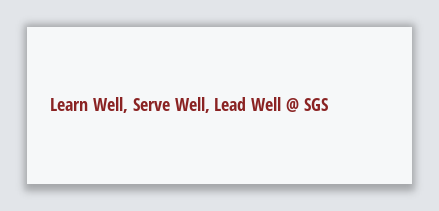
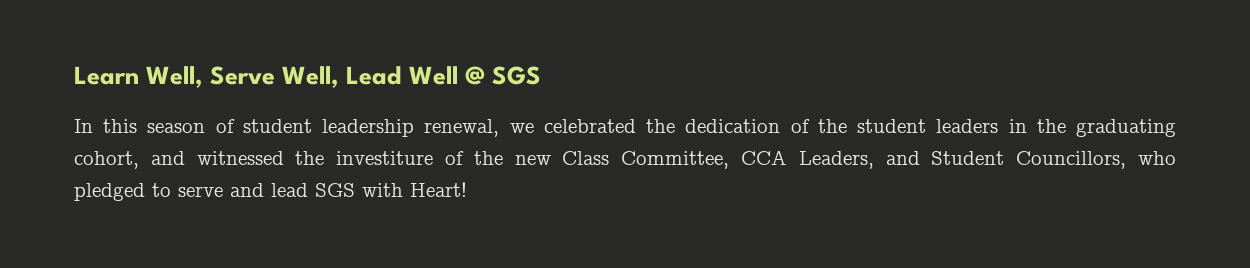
+ In this season of student leadership renewal, we celebrated the dedication of the student leaders in the graduating cohort, and witnessed the investiture of the new Class Committee, CCA Leaders, and Student Councillors, who pledged to serve and lead SGS with Heart!

